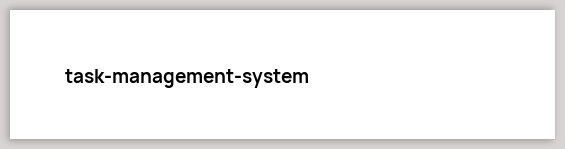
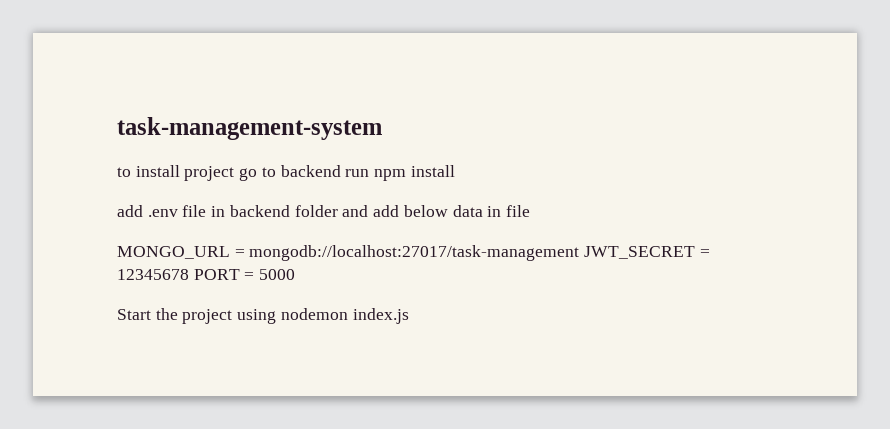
+ to install project go to backend run npm install
+ add .env file in backend folder and add below data in file
+ MONGO_URL = mongodb://localhost:27017/task-management JWT_SECRET = 12345678 PORT = 5000
+ Start the project using nodemon index.js

